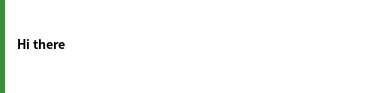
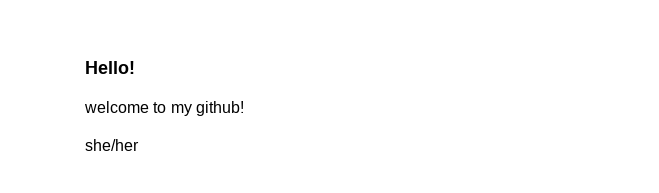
- Hi there
+ Hello!
+ welcome to my github!
+ she/her

